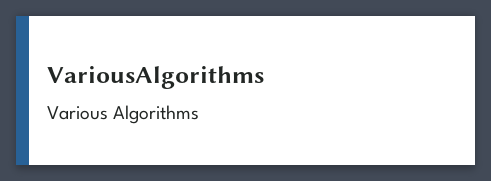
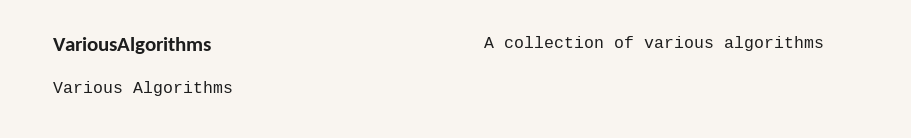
+ A collection of various algorithms

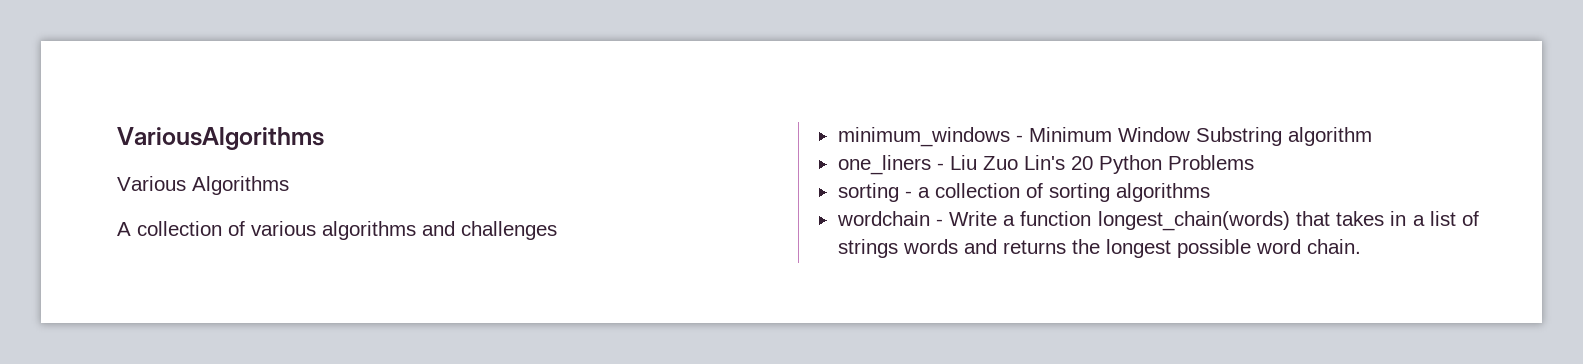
- A collection of various algorithms
+ A collection of various algorithms and challenges
+ minimum_windows - Minimum Window Substring algorithm
+ one_liners - Liu Zuo Lin's 20 Python Problems
+ sorting - a collection of sorting algorithms
+ wordchain - Write a function longest_chain(words) that takes in a list of strings words and returns the longest possible word chain.

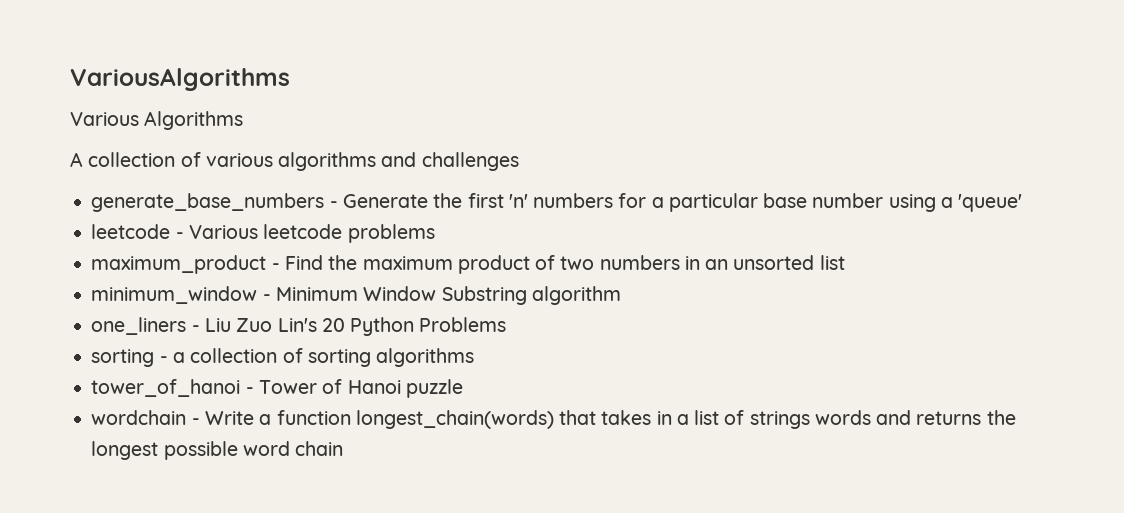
- minimum_windows - Minimum Window Substring algorithm
+ generate_base_numbers - Generate the first 'n' numbers for a particular base number using a 'queue'
+ leetcode - Various leetcode problems
+ maximum_product - Find the maximum product of two numbers in an unsorted list
+ minimum_window - Minimum Window Substring algorithm
+ tower_of_hanoi - Tower of Hanoi puzzle
- wordchain - Write a function longest_chain(words) that takes in a list of strings words and returns the longest possible word chain.
+ wordchain - Write a function longest_chain(words) that takes in a list of strings words and returns the longest possible word chain

